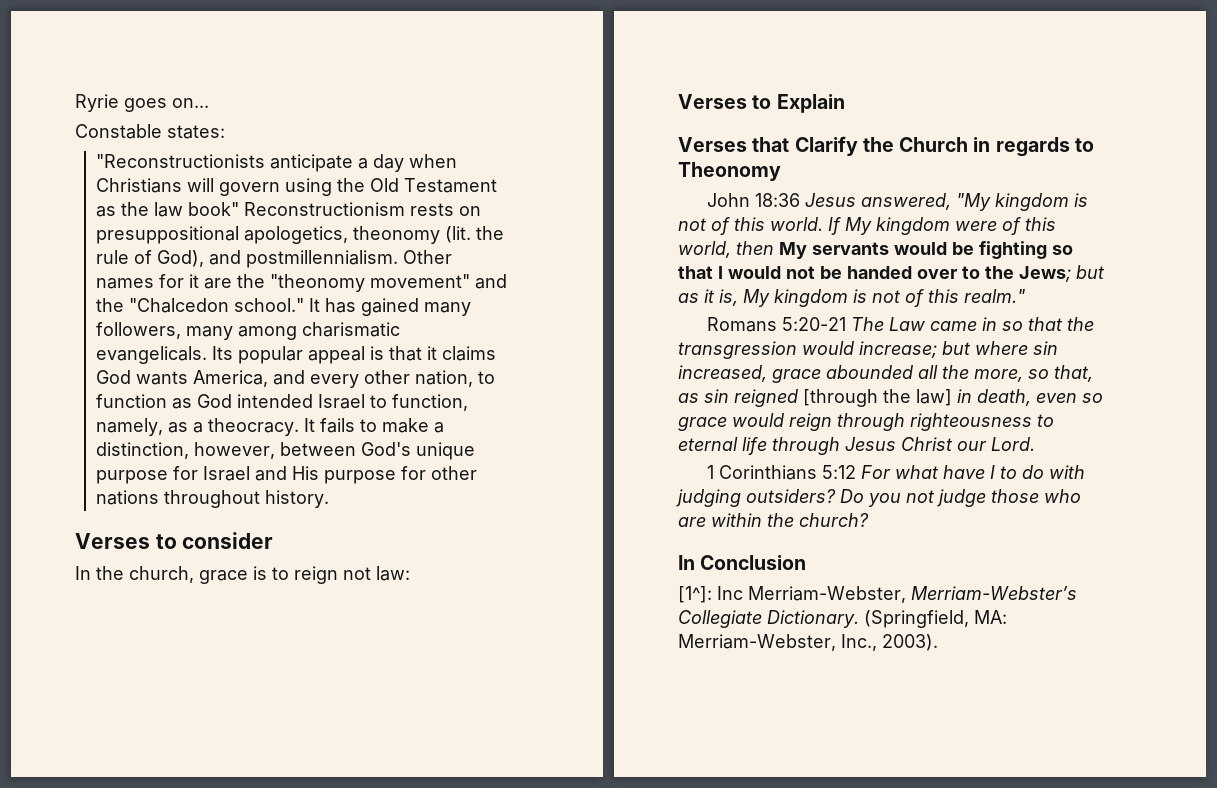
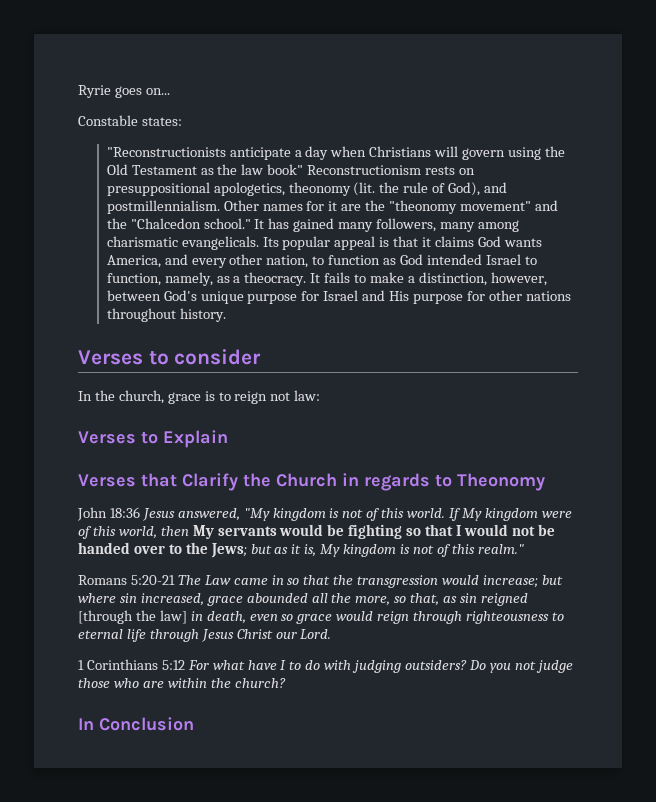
- [1^]: Inc Merriam-Webster, Merriam-Webster’s Collegiate Dictionary. (Springfield, MA: Merriam-Webster, Inc., 2003).

